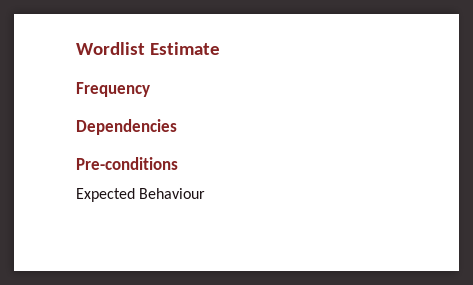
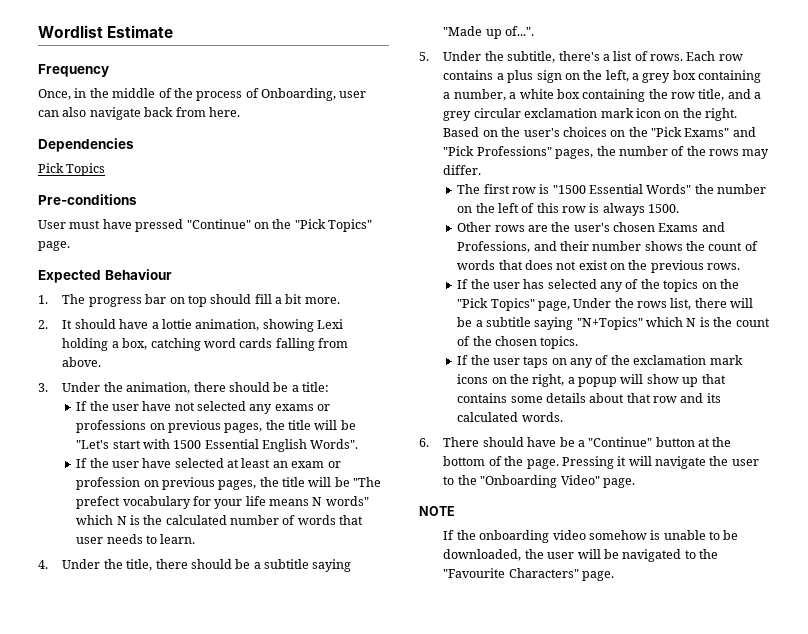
+ Once, in the middle of the process of Onboarding, user can also navigate back from here.
+ Pick Topics
+ User must have pressed "Continue" on the "Pick Topics" page.
  Expected Behaviour
+ 1. The progress bar on top should fill a bit more.
+ 2. It should have a lottie animation, showing Lexi holding a box, catching word cards falling from above.
+ 3. Under the animation, there should be a title:
+ If the user have not selected any exams or professions on previous pages, the title will be "Let's start with 1500 Essential English Words".
+ If the user have selected at least an exam or profession on previous pages, the title will be "The prefect vocabulary for your life means N words" which N is the calculated number of words that user needs to learn.
+ 4. Under the title, there should be a subtitle saying "Made up of...".
+ 5. Under the subtitle, there's a list of rows. Each row contains a plus sign on the left, a grey box containing a number, a white box containing the row title, and a grey circular exclamation mark icon on the right. Based on the user's choices on the "Pick Exams" and "Pick Professions" pages, the number of the rows may differ.
+ The first row is "1500 Essential Words" the number on the left of this row is always 1500.
+ Other rows are the user's chosen Exams and Professions, and their number shows the count of words that does not exist on the previous rows.
+ If the user has selected any of the topics on the "Pick Topics" page, Under the rows list, there will be a subtitle saying "N+Topics" which N is the count of the chosen topics.
+ If the user taps on any of the exclamation mark icons on the right, a popup will show up that contains some details about that row and its calculated words.
+ 6. There should have be a "Continue" button at the bottom of the page. Pressing it will navigate the user to the "Onboarding Video" page.
+ NOTE
+ If the onboarding video somehow is unable to be downloaded, the user will be navigated to the "Favourite Characters" page.

